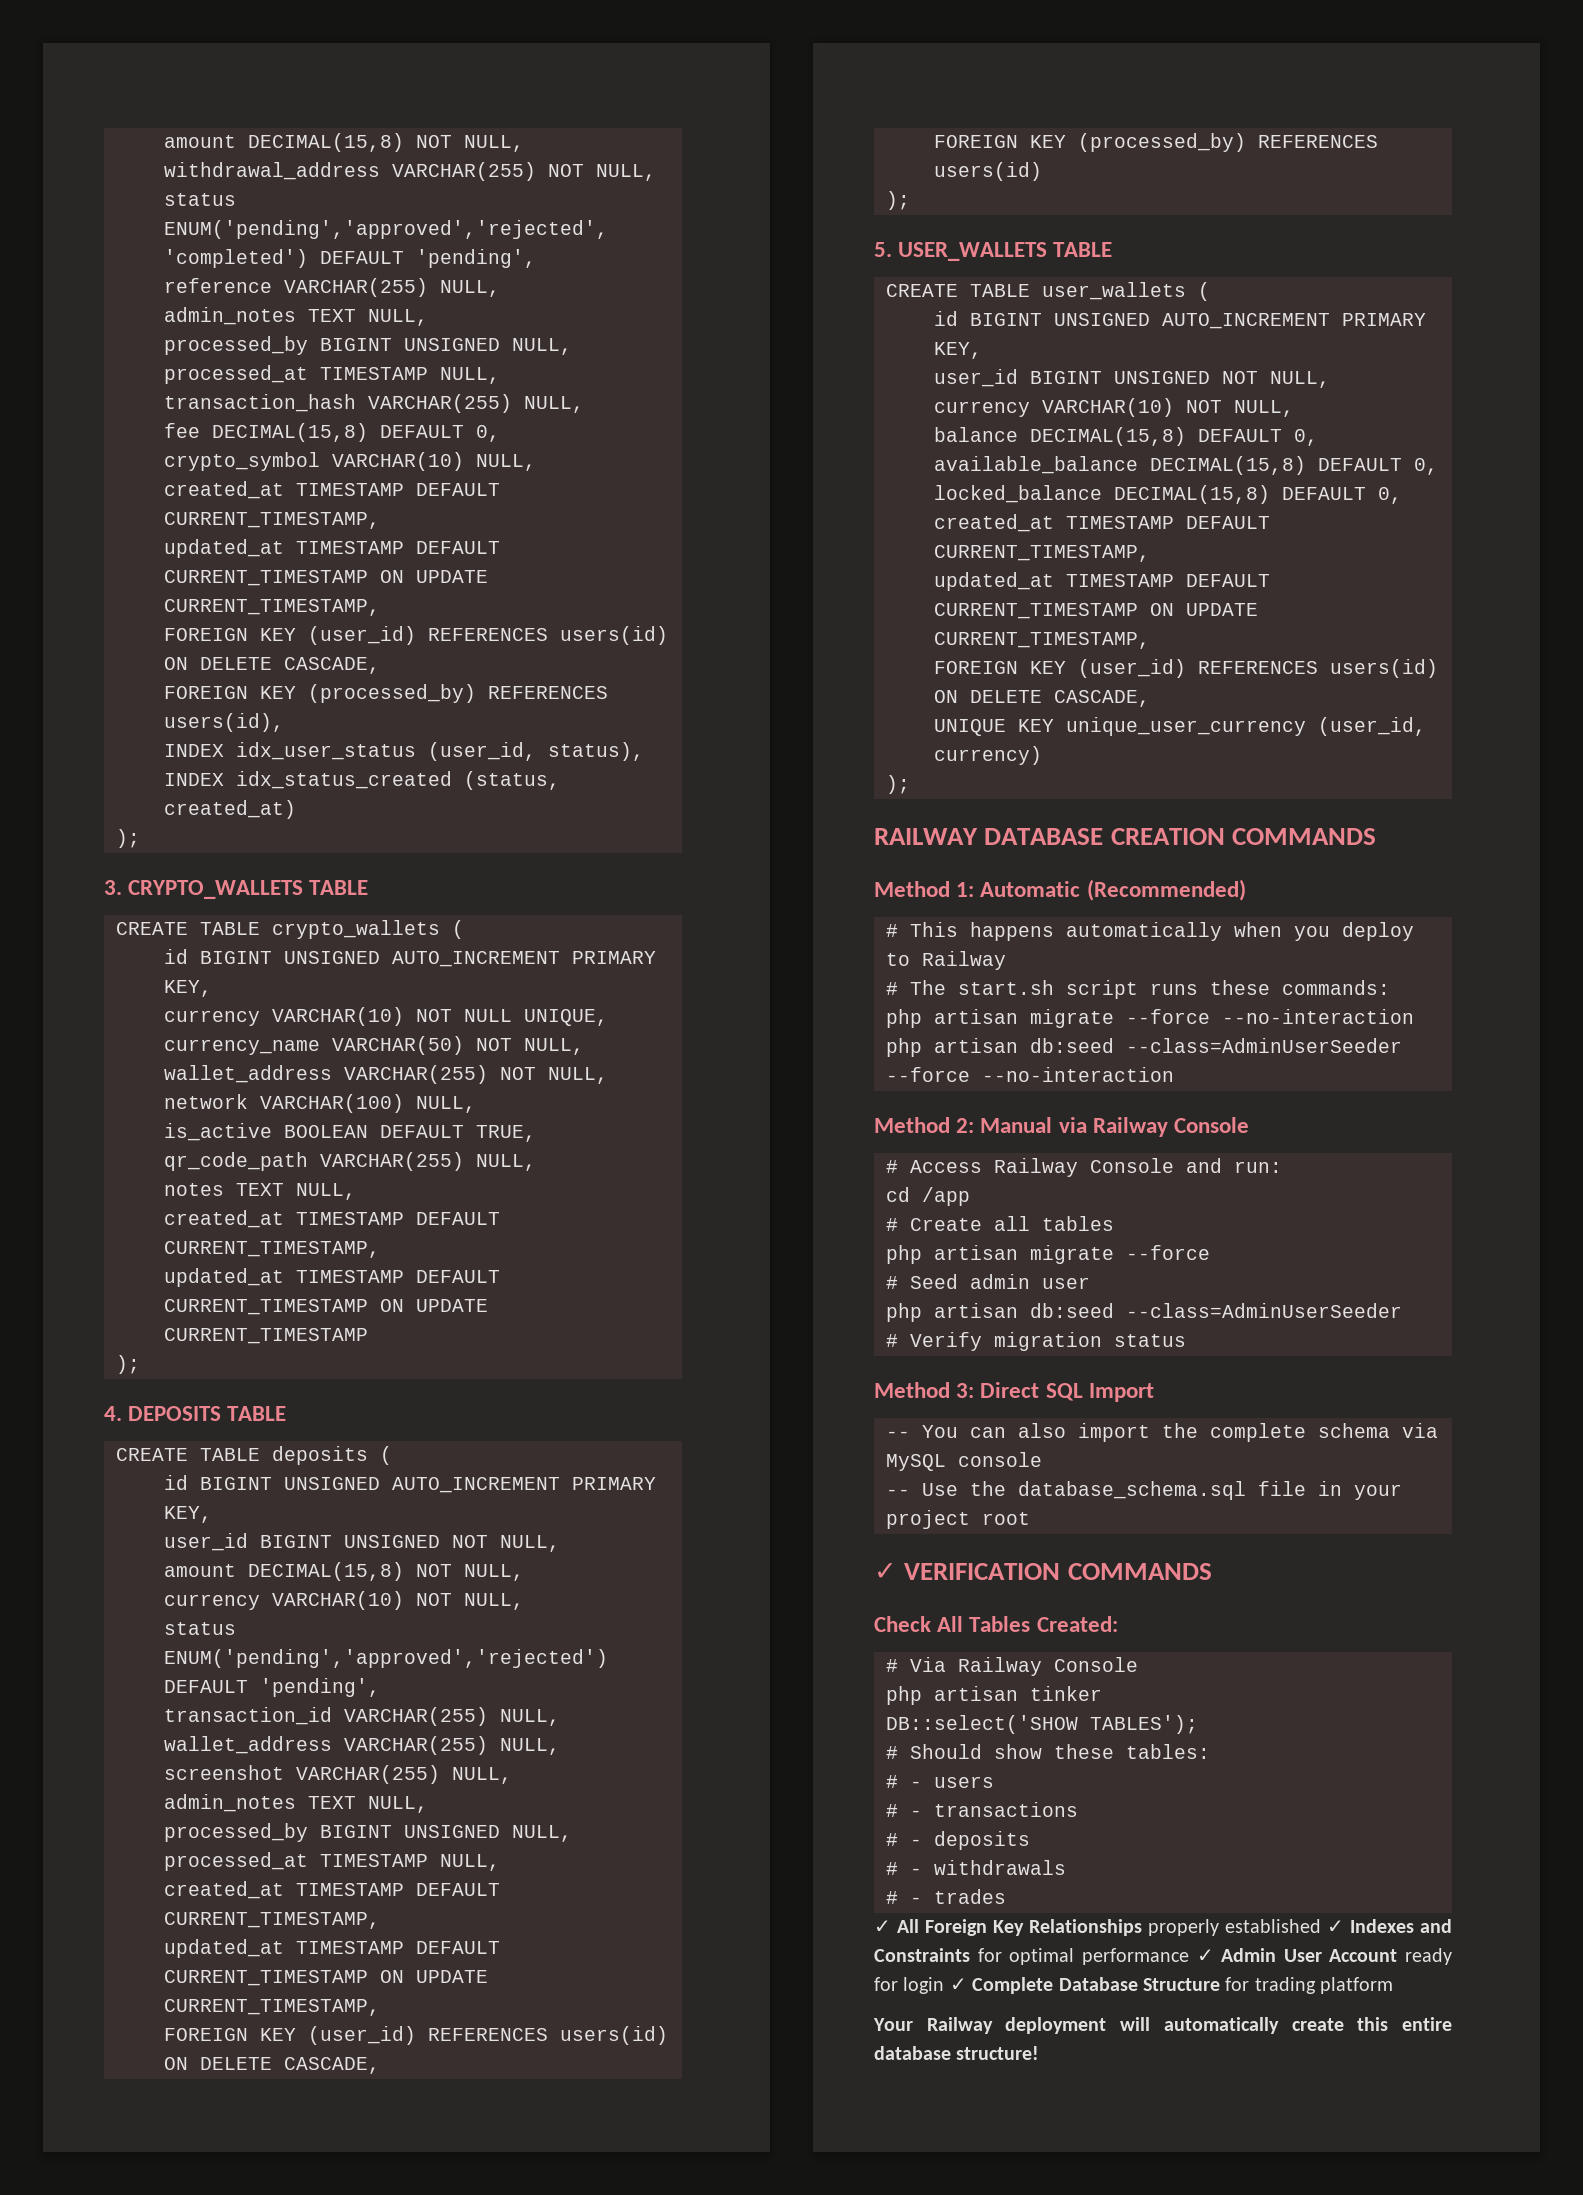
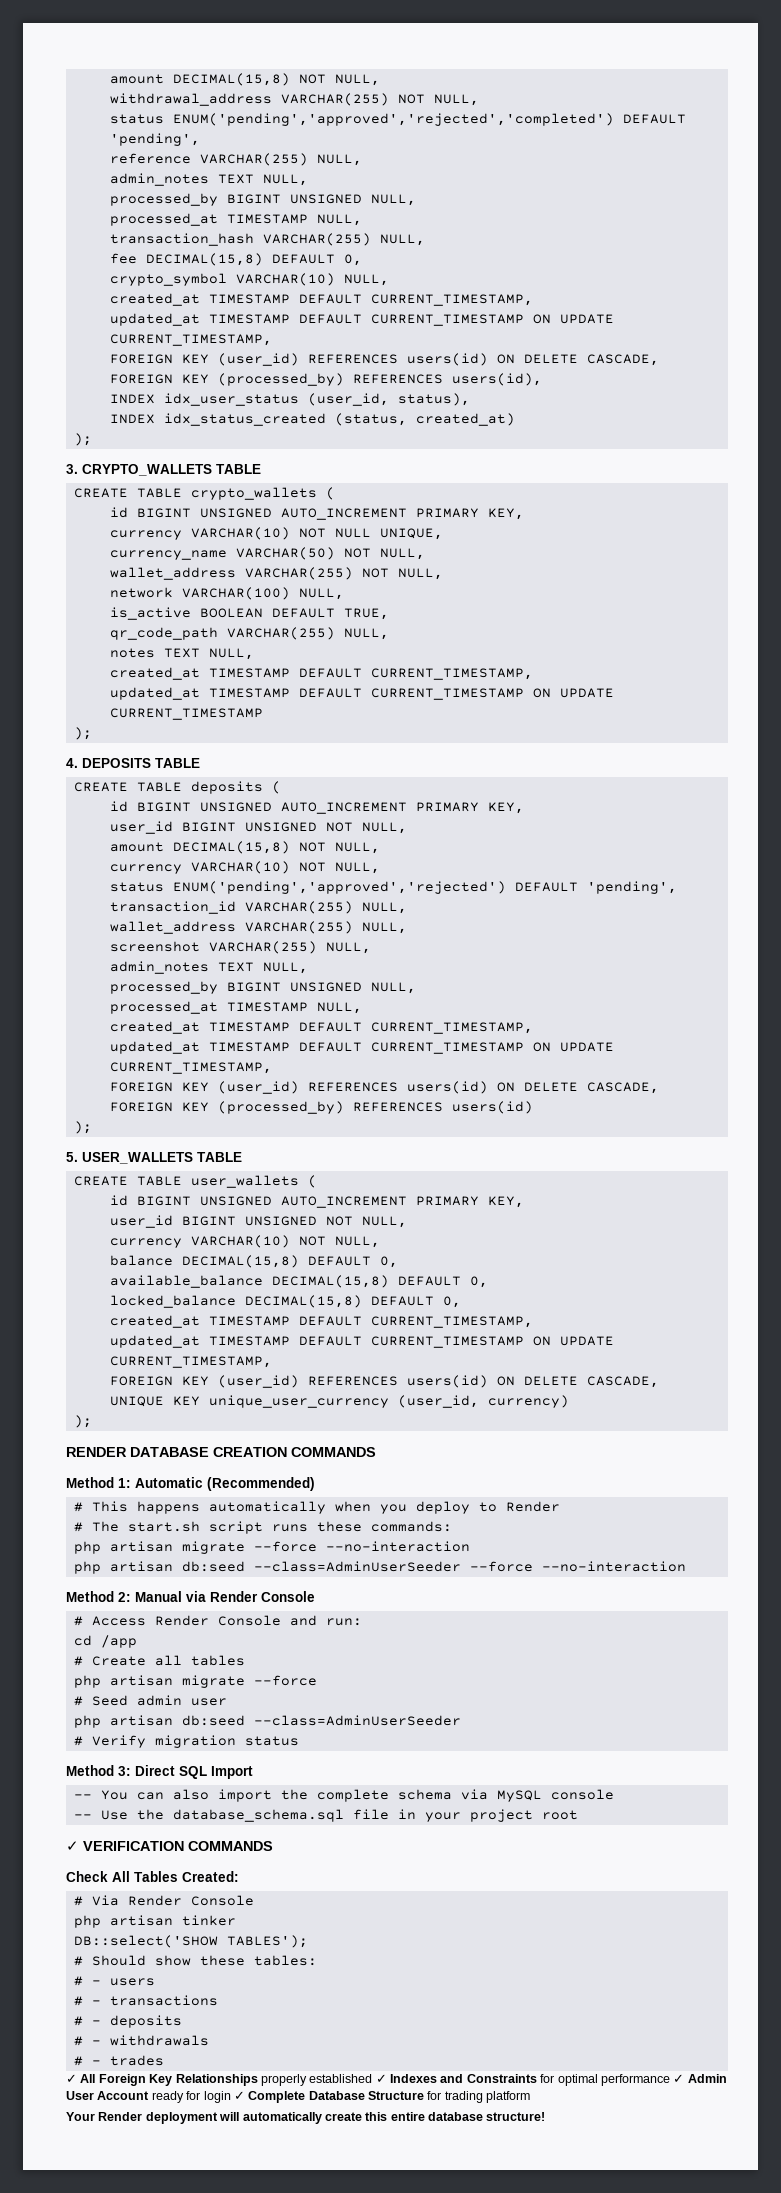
- RAILWAY DATABASE CREATION COMMANDS
+ RENDER DATABASE CREATION COMMANDS
- # This happens automatically when you deploy to Railway
+ # This happens automatically when you deploy to Render
- Method 2: Manual via Railway Console
+ Method 2: Manual via Render Console
- # Access Railway Console and run:
+ # Access Render Console and run:
- # Via Railway Console
+ # Via Render Console
- Your Railway deployment will automatically create this entire database structure!
+ Your Render deployment will automatically create this entire database structure!

